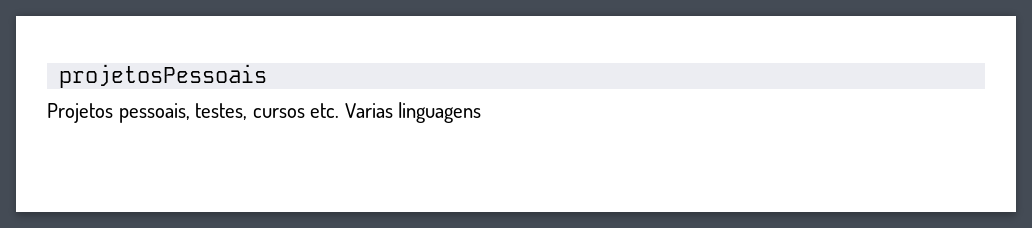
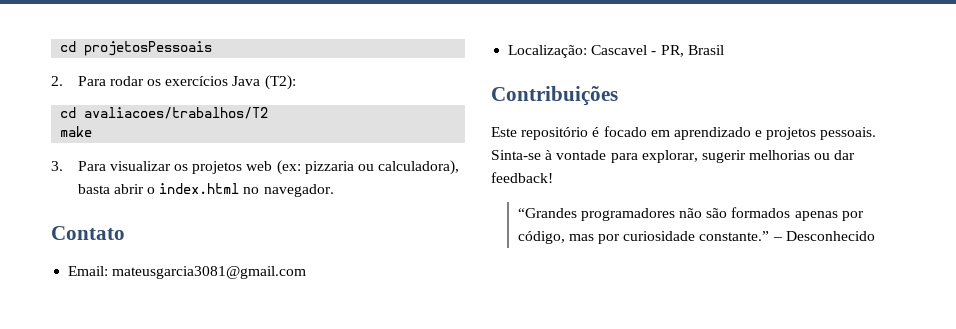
- projetosPessoais
+ cd projetosPessoais
- Projetos pessoais, testes, cursos etc. Varias linguagens
+ 2. Para rodar os exercícios Java (T2):
+ cd avaliacoes/trabalhos/T2
+ make
+ 3. Para visualizar os projetos web (ex: pizzaria ou calculadora), basta abrir o index.html no navegador.
+ Contato
+ Email: mateusgarcia3081@gmail.com
+ Localização: Cascavel - PR, Brasil
+ Contribuições
+ Este repositório é focado em aprendizado e projetos pessoais. Sinta-se à vontade para explorar, sugerir melhorias ou dar feedback!
+ “Grandes programadores não são formados apenas por código, mas por curiosidade constante.” – Desconhecido

